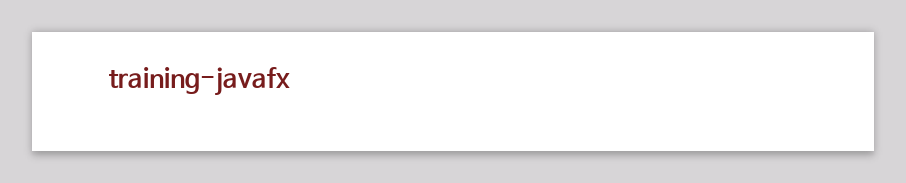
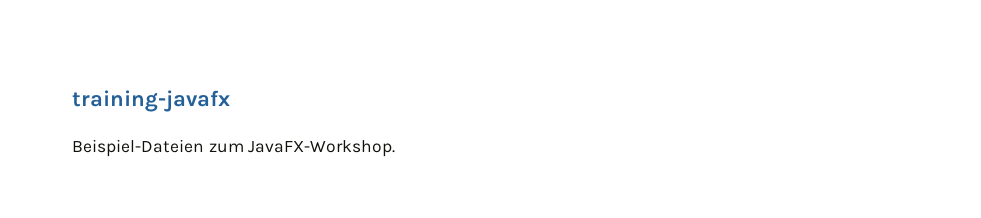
+ Beispiel-Dateien zum JavaFX-Workshop.

